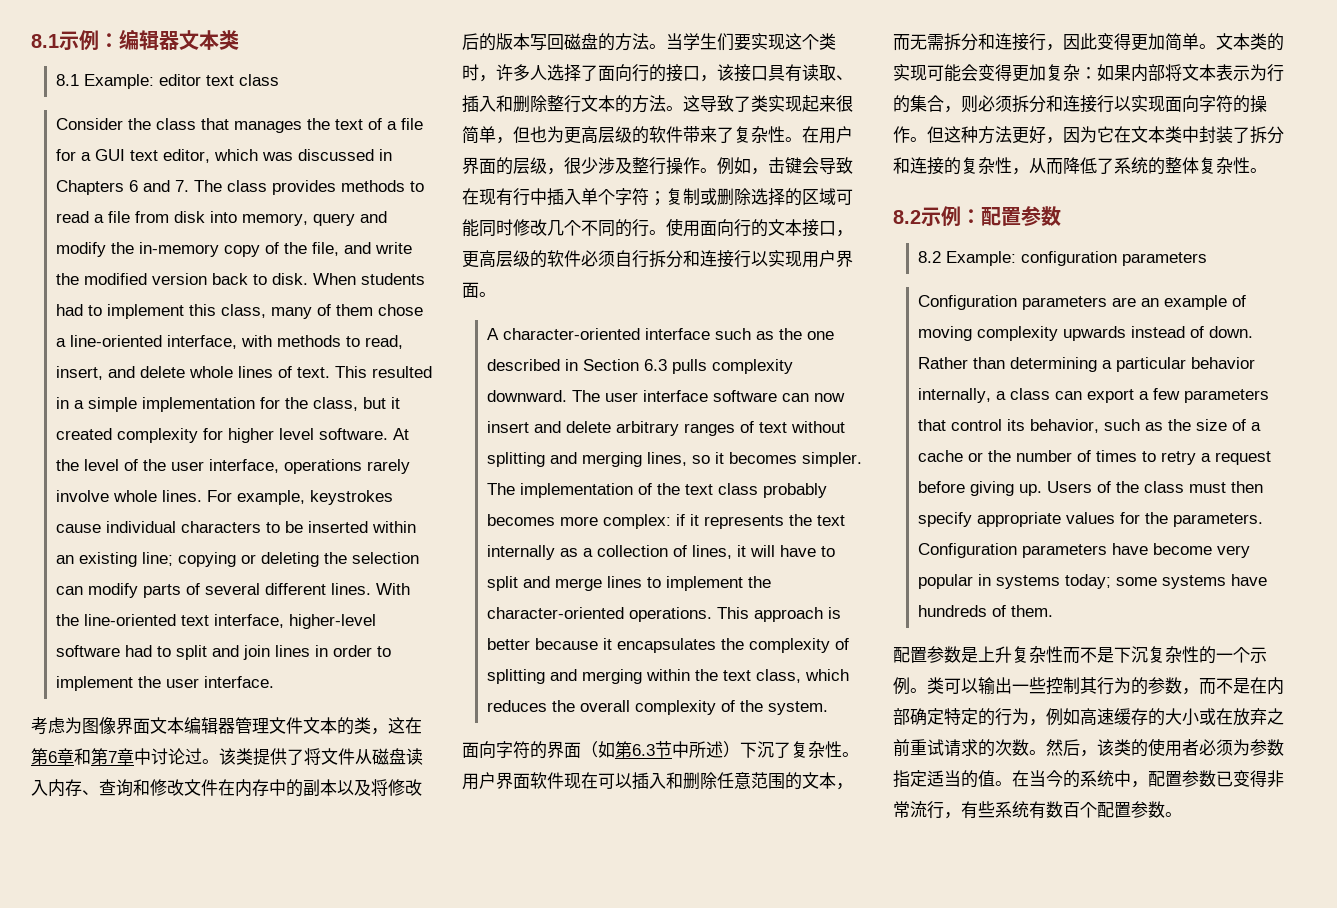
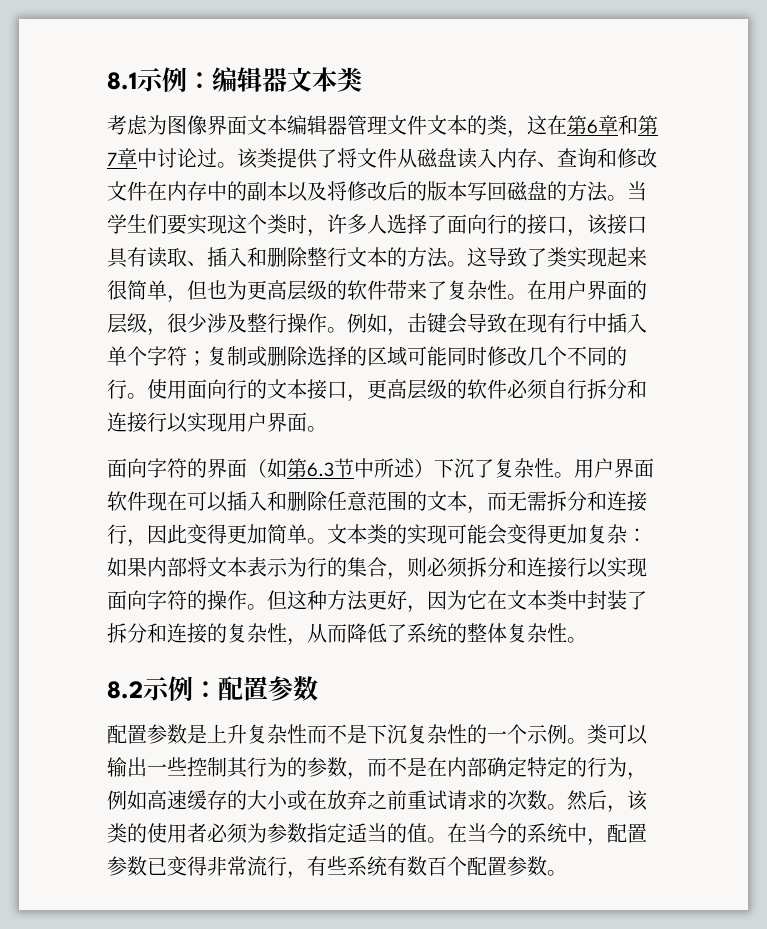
- 8.1 Example: editor text class
- Consider the class that manages the text of a file for a GUI text editor, which was discussed in Chapters 6 and 7. The class provides methods to read a file from disk into memory, query and modify the in-memory copy of the file, and write the modified version back to disk. When students had to implement this class, many of them chose a line-oriented interface, with methods to read, insert, and delete whole lines of text. This resulted in a simple implementation for the class, but it created complexity for higher level software. At the level of the user interface, operations rarely involve whole lines. For example, keystrokes cause individual characters to be inserted within an existing line; copying or deleting the selection can modify parts of several different lines. With the line-oriented text interface, higher-level software had to split and join lines in order to implement the user interface.
- A character-oriented interface such as the one described in Section 6.3 pulls complexity downward. The user interface software can now insert and delete arbitrary ranges of text without splitting and merging lines, so it becomes simpler. The implementation of the text class probably becomes more complex: if it represents the text internally as a collection of lines, it will have to split and merge lines to implement the character-oriented operations. This approach is better because it encapsulates the complexity of splitting and merging within the text class, which reduces the overall complexity of the system.
- 8.2 Example: configuration parameters
- Configuration parameters are an example of moving complexity upwards instead of down. Rather than determining a particular behavior internally, a class can export a few parameters that control its behavior, such as the size of a cache or the number of times to retry a request before giving up. Users of the class must then specify appropriate values for the parameters. Configuration parameters have become very popular in systems today; some systems have hundreds of them.

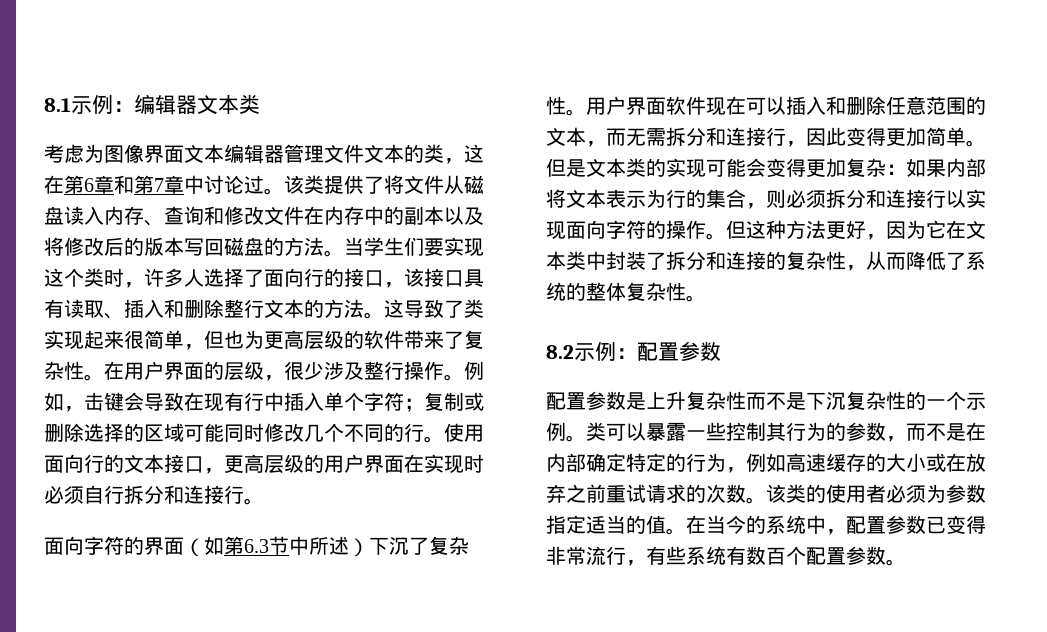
- 使用面向行的文本接口，更高层级的软件必须自行拆分和连接行以实现用户界面。
+ 使用面向行的文本接口，更高层级的用户界面在实现时必须自行拆分和连接行。
- 文本类的实现可能会变得更加复杂：如果内部将文本表示为行的集合，则必须拆分和连接行以实现面向字符的操作。
+ 但是文本类的实现可能会变得更加复杂：如果内部将文本表示为行的集合，则必须拆分和连接行以实现面向字符的操作。
- 类可以输出一些控制其行为的参数，而不是在内部确定特定的行为，例如高速缓存的大小或在放弃之前重试请求的次数。
+ 类可以暴露一些控制其行为的参数，而不是在内部确定特定的行为，例如高速缓存的大小或在放弃之前重试请求的次数。
- 然后，该类的使用者必须为参数指定适当的值。
+ 该类的使用者必须为参数指定适当的值。

